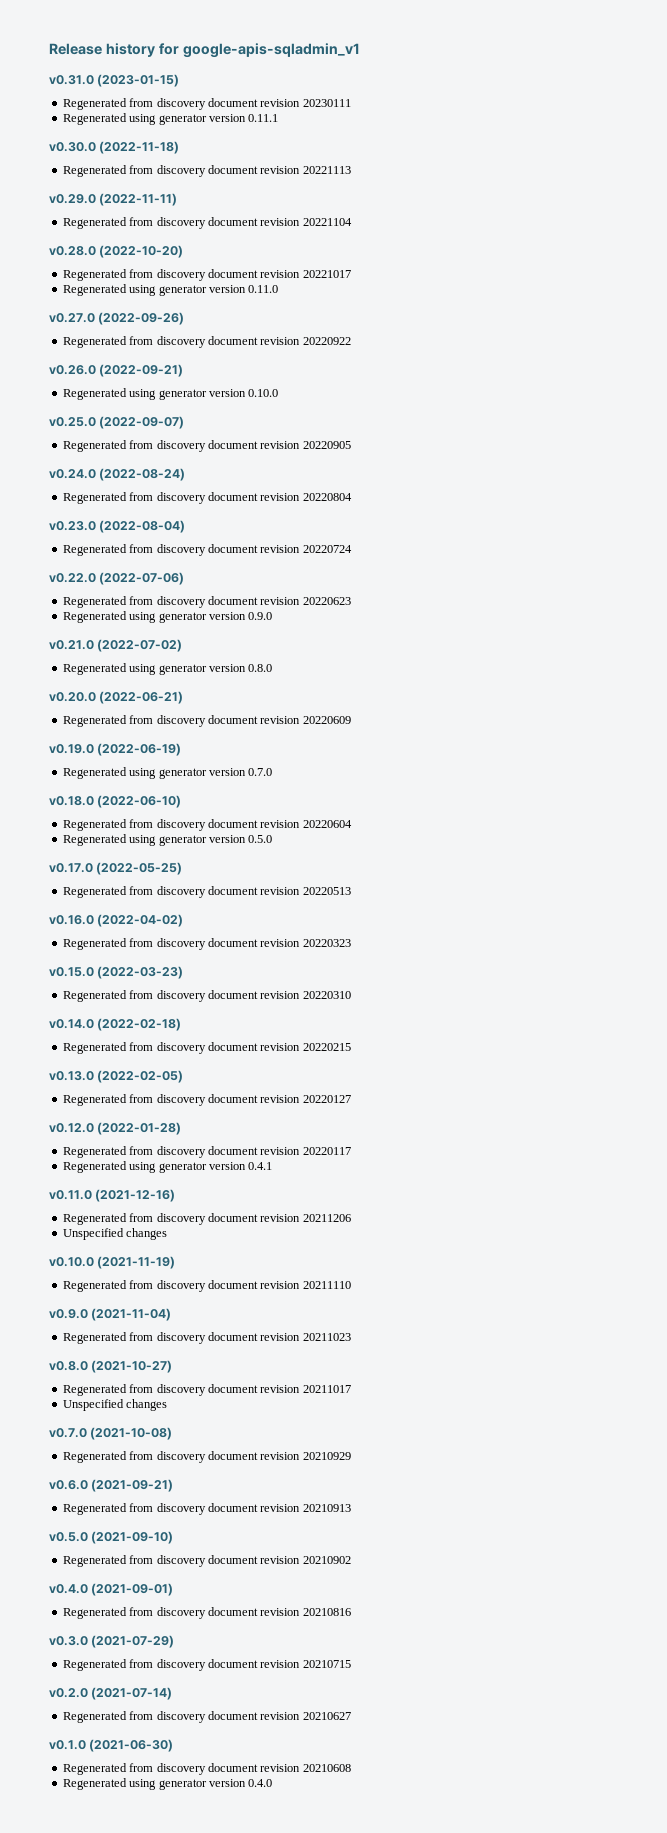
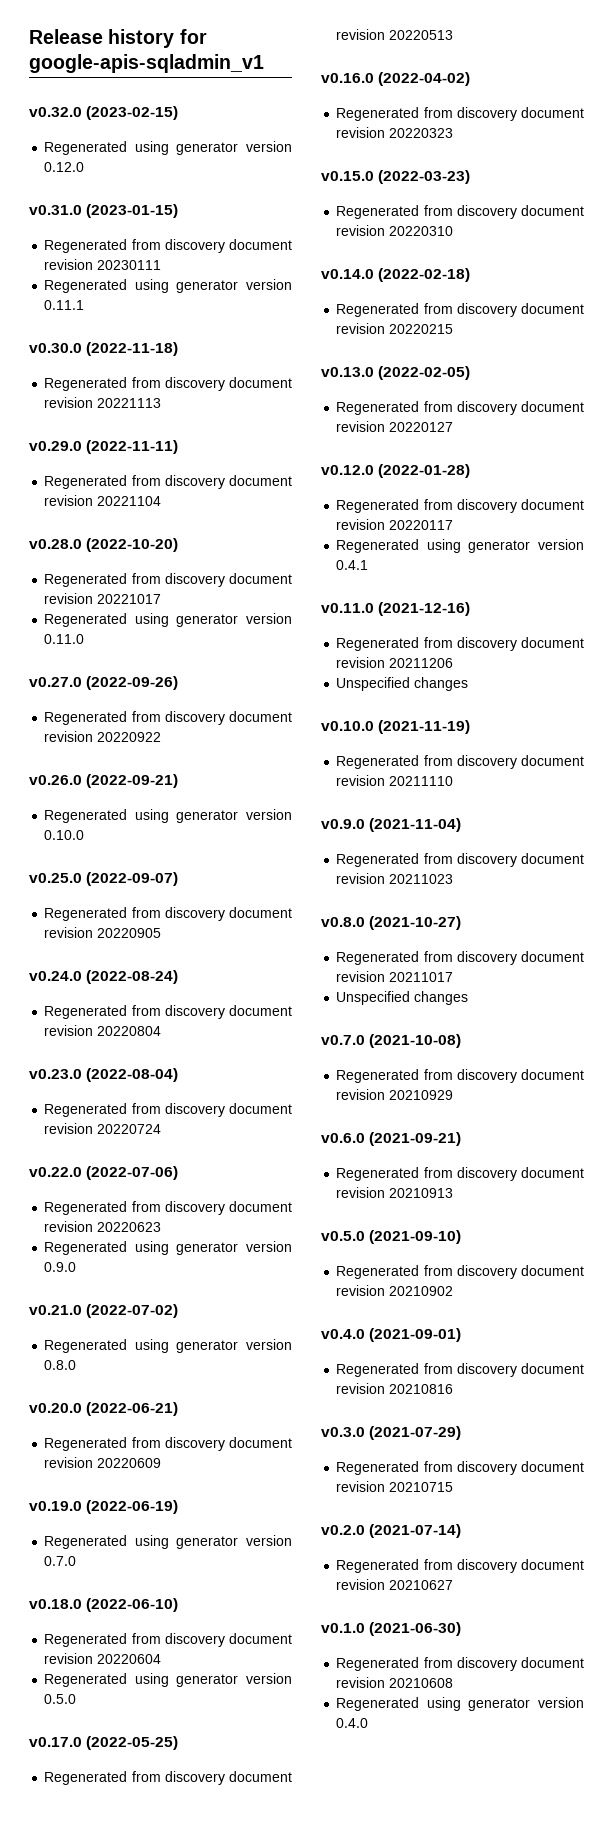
+ v0.32.0 (2023-02-15)
+ Regenerated using generator version 0.12.0

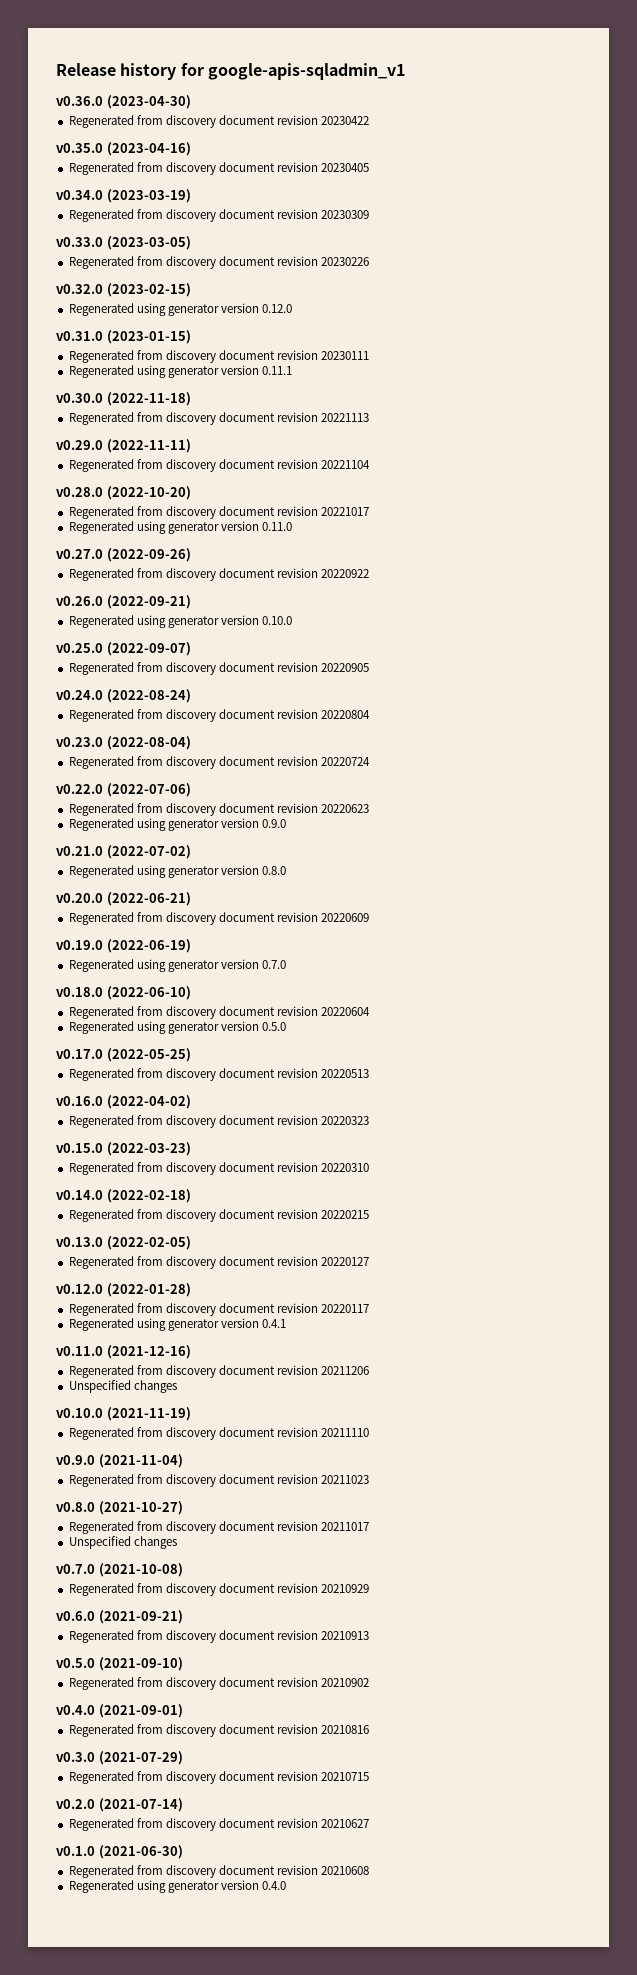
+ v0.36.0 (2023-04-30)
+ Regenerated from discovery document revision 20230422
+ v0.35.0 (2023-04-16)
+ Regenerated from discovery document revision 20230405
+ v0.34.0 (2023-03-19)
+ Regenerated from discovery document revision 20230309
+ v0.33.0 (2023-03-05)
+ Regenerated from discovery document revision 20230226

